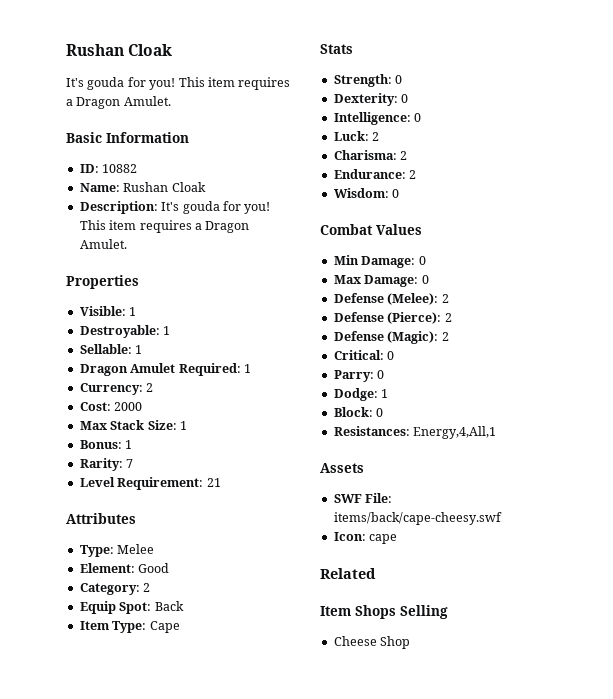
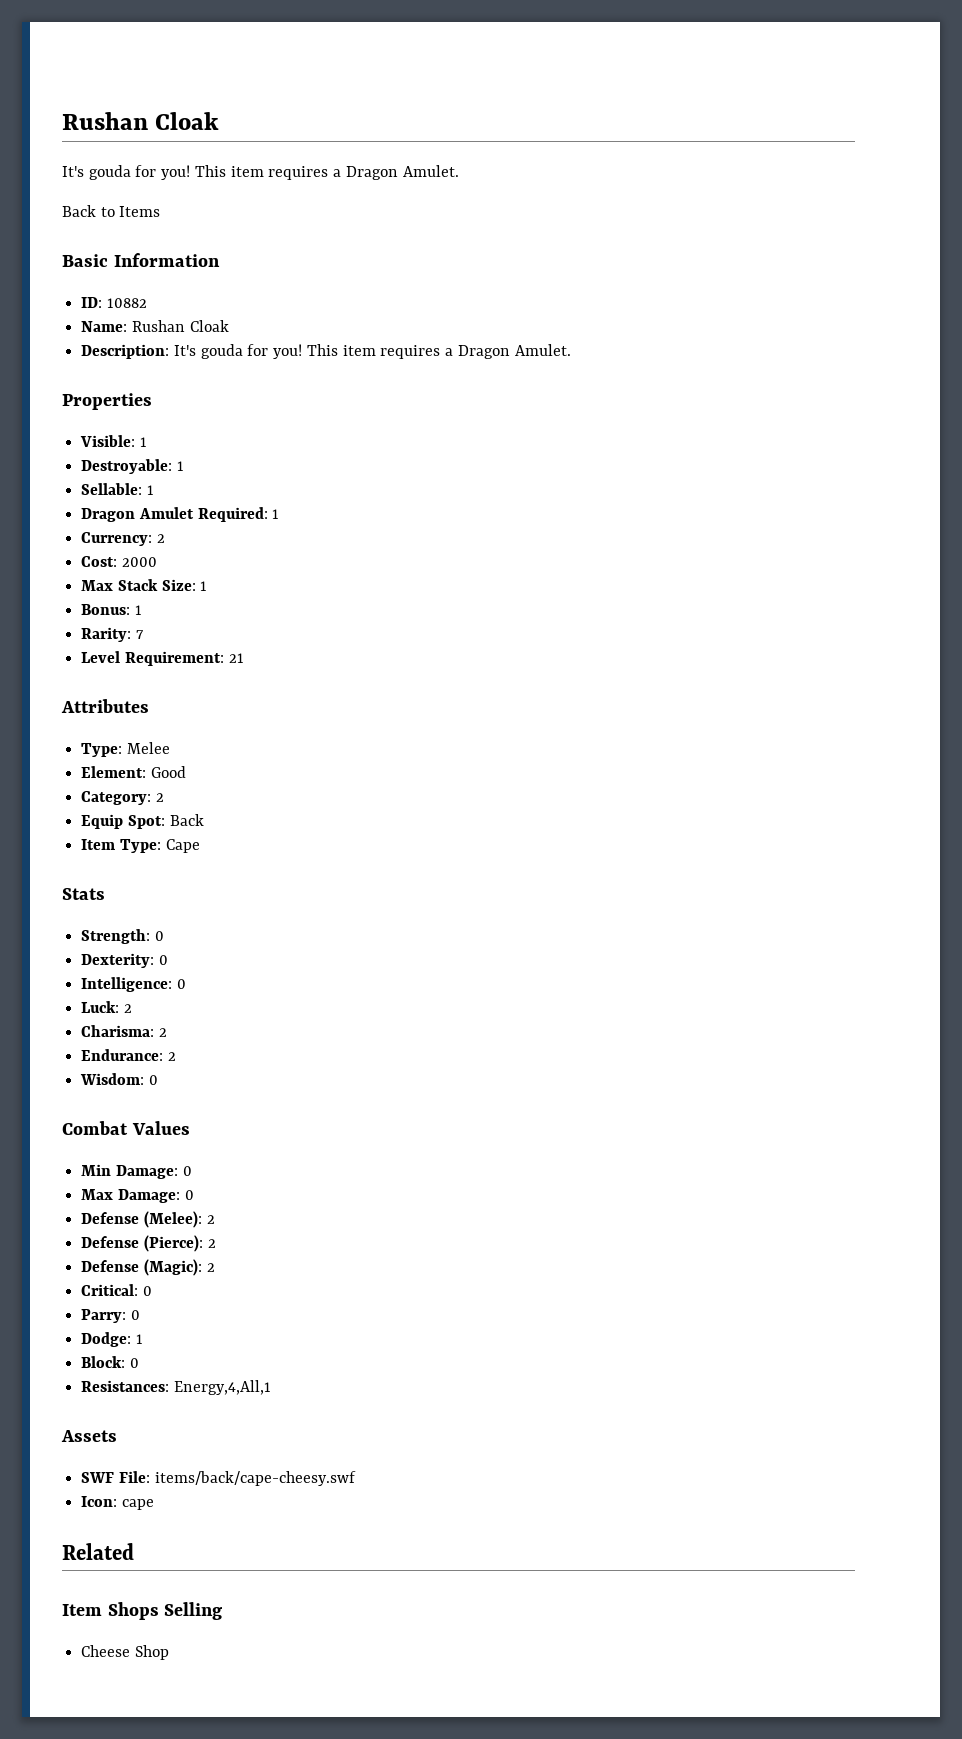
+ Back to Items

